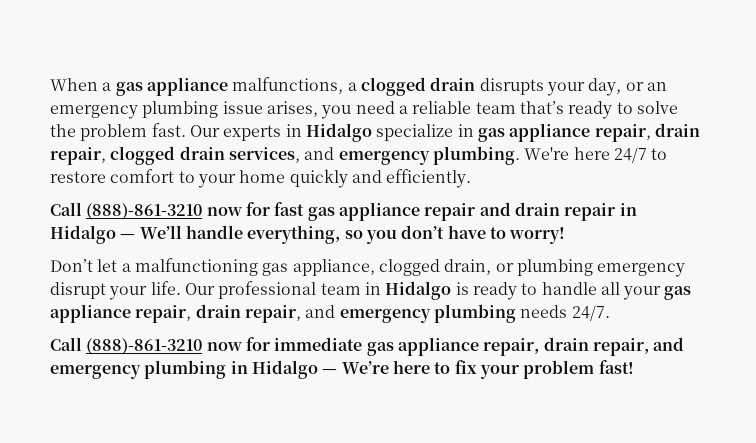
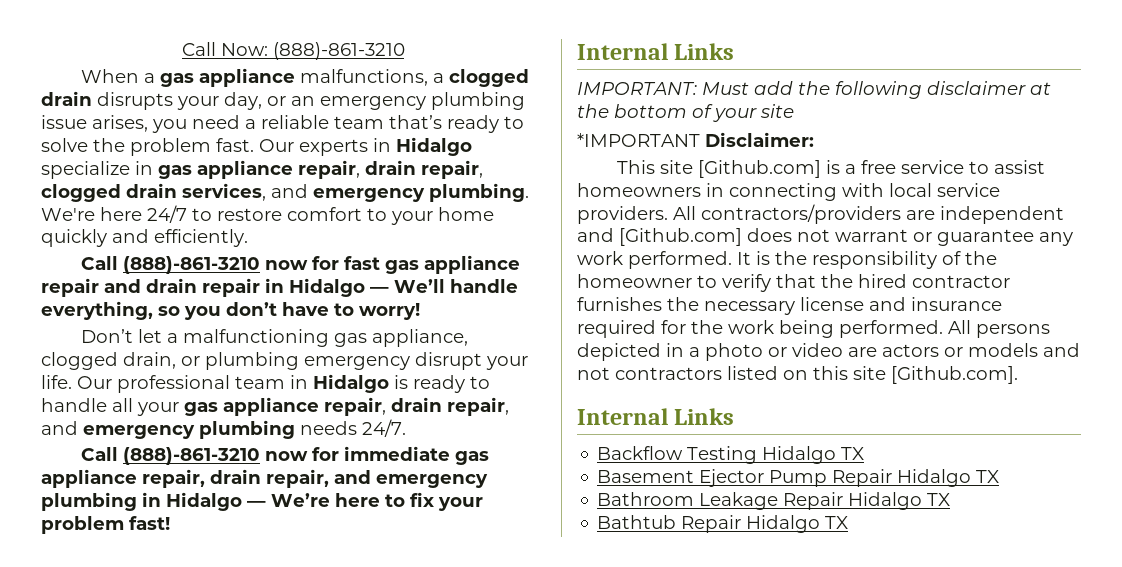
+ Call Now: (888)-861-3210
  Call (888)-861-3210 now for immediate gas appliance repair, drain repair, and emergency plumbing in Hidalgo — We’re here to fix your problem fast!
+ Internal Links
+ IMPORTANT: Must add the following disclaimer at the bottom of your site
+ *IMPORTANT Disclaimer:
+ This site [Github.com] is a free service to assist homeowners in connecting with local service providers. All contractors/providers are independent and [Github.com] does not warrant or guarantee any work performed. It is the responsibility of the homeowner to verify that the hired contractor furnishes the necessary license and insurance required for the work being performed. All persons depicted in a photo or video are actors or models and not contractors listed on this site [Github.com].
+ Internal Links
+ Backflow Testing Hidalgo TX
+ Basement Ejector Pump Repair Hidalgo TX
+ Bathroom Leakage Repair Hidalgo TX
+ Bathtub Repair Hidalgo TX

